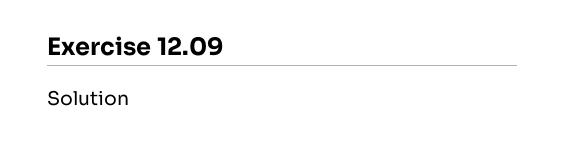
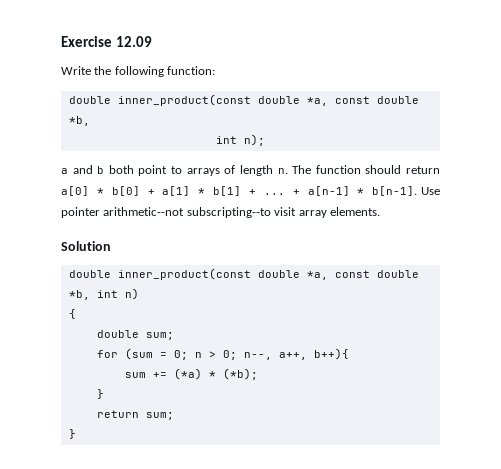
+ Write the following function:
+ double inner_product(const double *a, const double *b,
+ int n);
+ a and b both point to arrays of length n. The function should return a[0] * b[0] + a[1] * b[1] + ... + a[n-1] * b[n-1]. Use pointer arithmetic--not subscripting--to visit array elements.
  Solution
+ double inner_product(const double *a, const double *b, int n)
+ {
+ double sum;
+ for (sum = 0; n > 0; n--, a++, b++){
+ sum += (*a) * (*b);
+ }
+ return sum;
+ }

